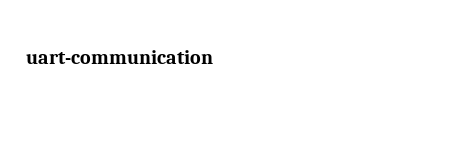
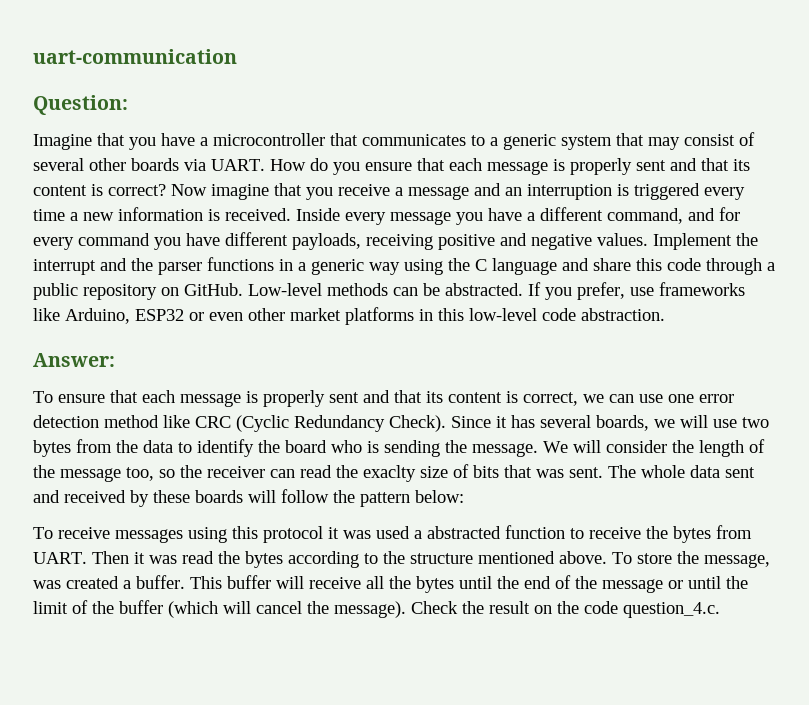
+ Question:
+ Imagine that you have a microcontroller that communicates to a generic system that may consist of several other boards via UART. How do you ensure that each message is properly sent and that its content is correct? Now imagine that you receive a message and an interruption is triggered every time a new information is received. Inside every message you have a different command, and for every command you have different payloads, receiving positive and negative values. Implement the interrupt and the parser functions in a generic way using the C language and share this code through a public repository on GitHub. Low-level methods can be abstracted. If you prefer, use frameworks like Arduino, ESP32 or even other market platforms in this low-level code abstraction.
+ Answer:
+ To ensure that each message is properly sent and that its content is correct, we can use one error detection method like CRC (Cyclic Redundancy Check). Since it has several boards, we will use two bytes from the data to identify the board who is sending the message. We will consider the length of the message too, so the receiver can read the exaclty size of bits that was sent. The whole data sent and received by these boards will follow the pattern below:
+ To receive messages using this protocol it was used a abstracted function to receive the bytes from UART. Then it was read the bytes according to the structure mentioned above. To store the message, was created a buffer. This buffer will receive all the bytes until the end of the message or until the limit of the buffer (which will cancel the message). Check the result on the code question_4.c.

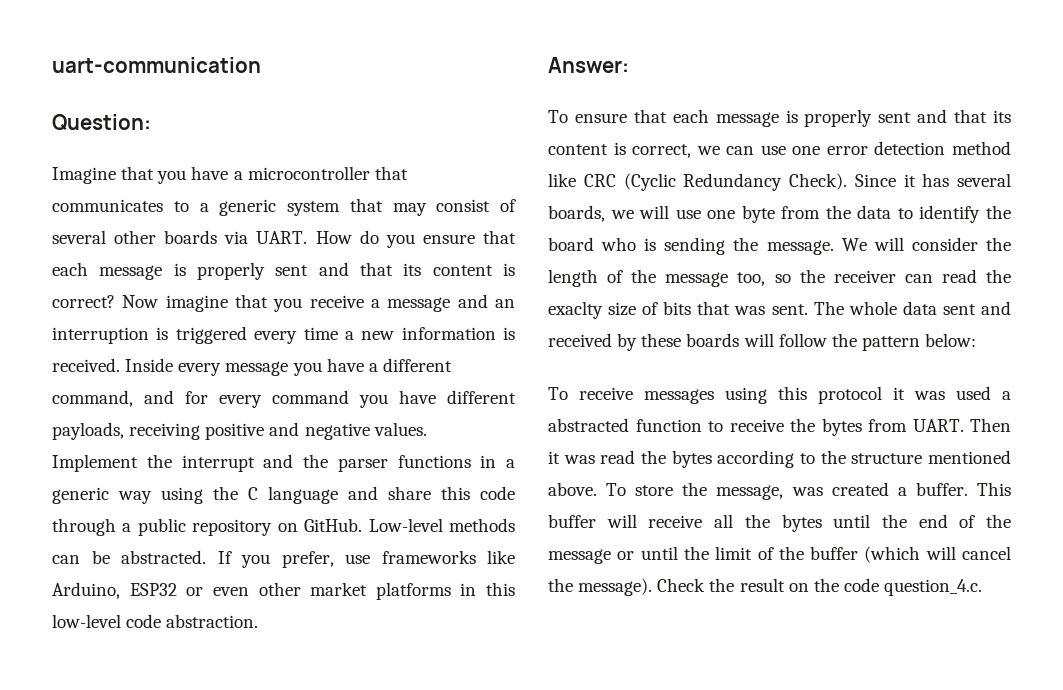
- Since it has several boards, we will use two bytes from the data to identify the board who is sending the message.
+ Since it has several boards, we will use one byte from the data to identify the board who is sending the message.

